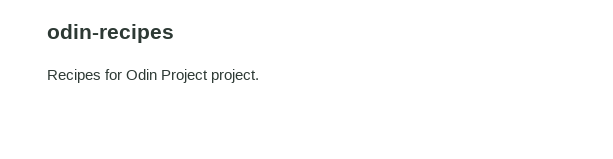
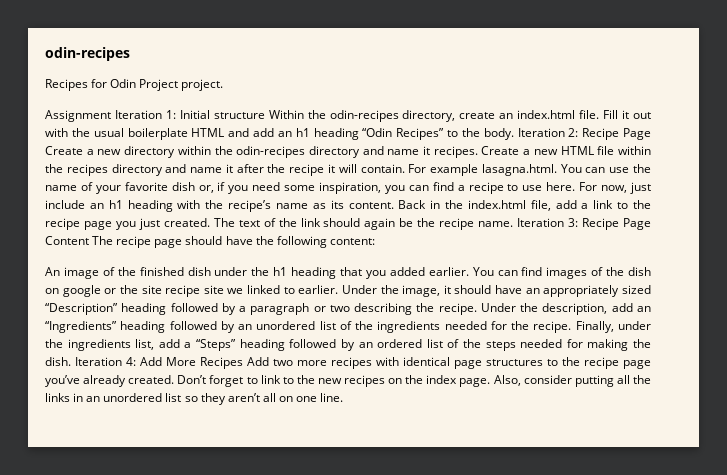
+ Assignment Iteration 1: Initial structure Within the odin-recipes directory, create an index.html file. Fill it out with the usual boilerplate HTML and add an h1 heading “Odin Recipes” to the body. Iteration 2: Recipe Page Create a new directory within the odin-recipes directory and name it recipes. Create a new HTML file within the recipes directory and name it after the recipe it will contain. For example lasagna.html. You can use the name of your favorite dish or, if you need some inspiration, you can find a recipe to use here. For now, just include an h1 heading with the recipe’s name as its content. Back in the index.html file, add a link to the recipe page you just created. The text of the link should again be the recipe name. Iteration 3: Recipe Page Content The recipe page should have the following content:
+ An image of the finished dish under the h1 heading that you added earlier. You can find images of the dish on google or the site recipe site we linked to earlier. Under the image, it should have an appropriately sized “Description” heading followed by a paragraph or two describing the recipe. Under the description, add an “Ingredients” heading followed by an unordered list of the ingredients needed for the recipe. Finally, under the ingredients list, add a “Steps” heading followed by an ordered list of the steps needed for making the dish. Iteration 4: Add More Recipes Add two more recipes with identical page structures to the recipe page you’ve already created. Don’t forget to link to the new recipes on the index page. Also, consider putting all the links in an unordered list so they aren’t all on one line.

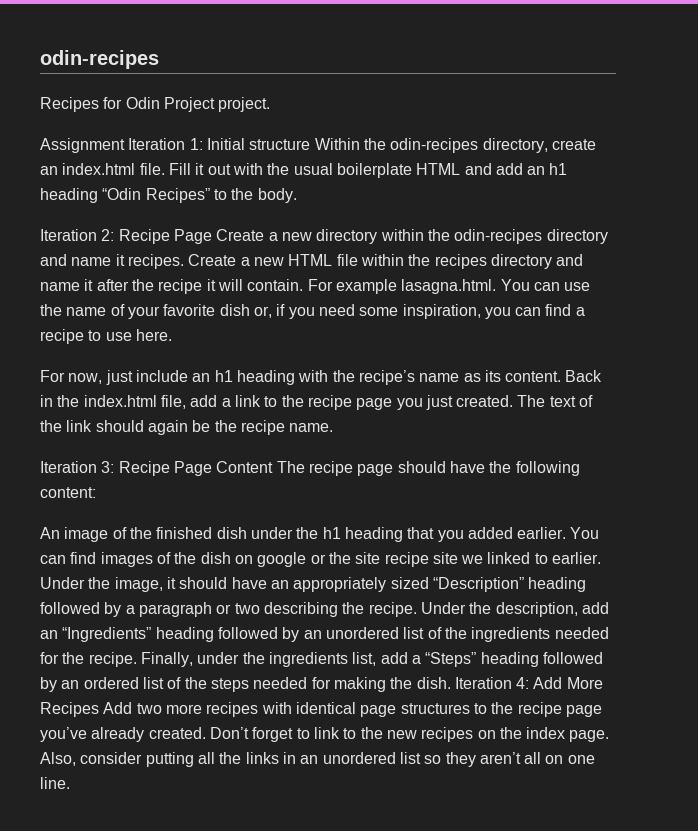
- Fill it out with the usual boilerplate HTML and add an h1 heading “Odin Recipes” to the body. Iteration 2: Recipe Page Create a new directory within the odin-recipes directory and name it recipes.
+ Fill it out with the usual boilerplate HTML and add an h1 heading “Odin Recipes” to the body.
+ Iteration 2: Recipe Page Create a new directory within the odin-recipes directory and name it recipes.
- For example lasagna.html. You can use the name of your favorite dish or, if you need some inspiration, you can find a recipe to use here. For now, just include an h1 heading with the recipe’s name as its content.
+ For example lasagna.html. You can use the name of your favorite dish or, if you need some inspiration, you can find a recipe to use here.
+ For now, just include an h1 heading with the recipe’s name as its content.
- The text of the link should again be the recipe name. Iteration 3: Recipe Page Content The recipe page should have the following content:
+ The text of the link should again be the recipe name.
+ Iteration 3: Recipe Page Content The recipe page should have the following content:

